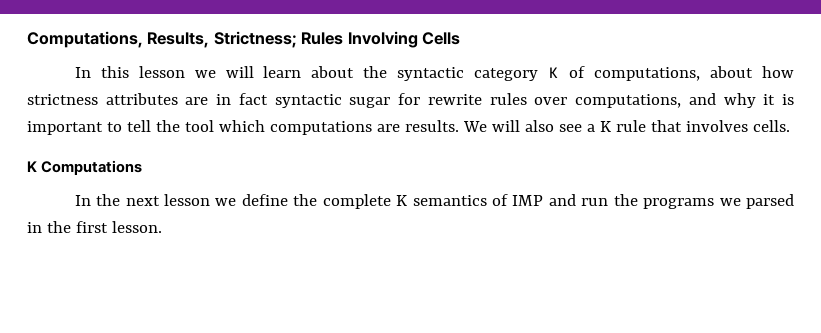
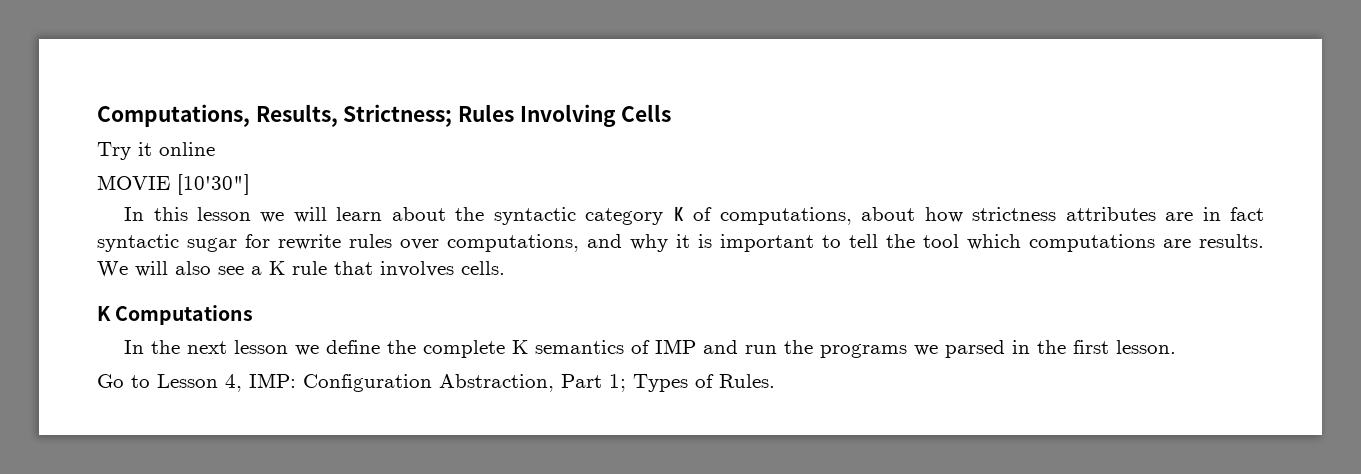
+ Try it online
+ MOVIE [10'30"]
+ Go to Lesson 4, IMP: Configuration Abstraction, Part 1; Types of Rules.

